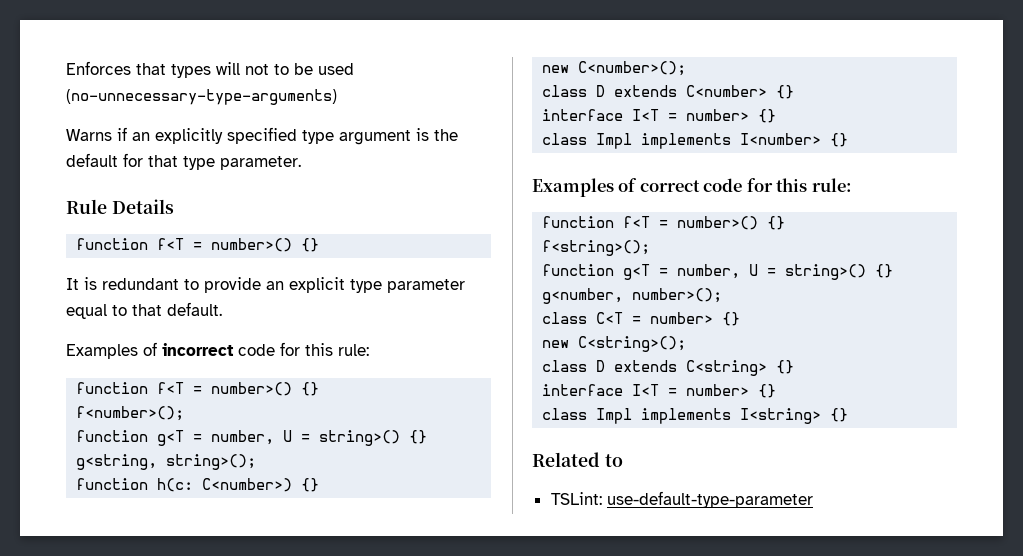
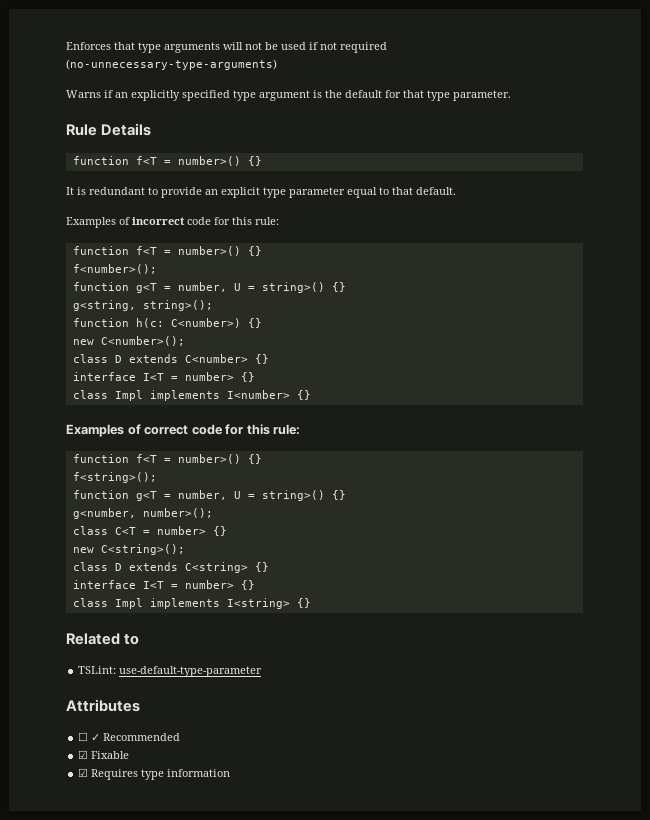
- Enforces that types will not to be used (no-unnecessary-type-arguments)
+ Enforces that type arguments will not be used if not required (no-unnecessary-type-arguments)
+ Attributes
+ ☐ ✓ Recommended
+ ☑ Fixable
+ ☑ Requires type information

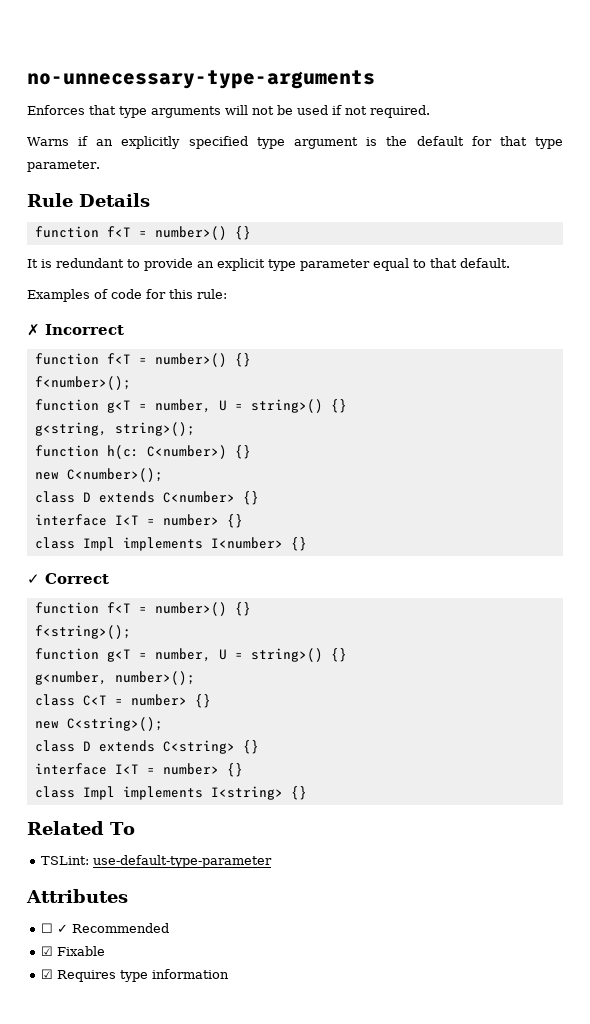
+ no-unnecessary-type-arguments
- Enforces that type arguments will not be used if not required (no-unnecessary-type-arguments)
+ Enforces that type arguments will not be used if not required.
- Examples of incorrect code for this rule:
+ Examples of code for this rule:
+ ✗ Incorrect
- Examples of correct code for this rule:
+ ✓ Correct
- Related to
+ Related To

